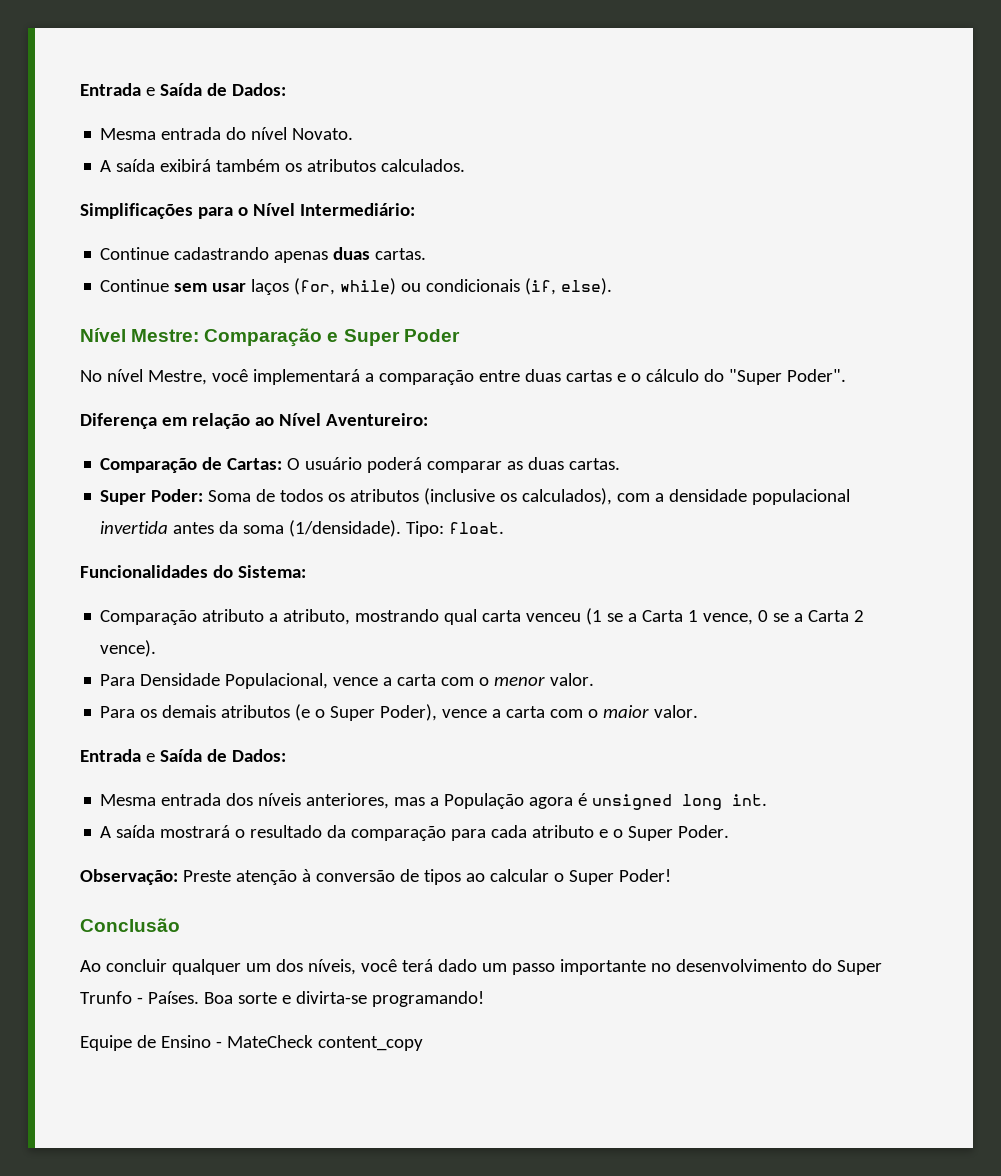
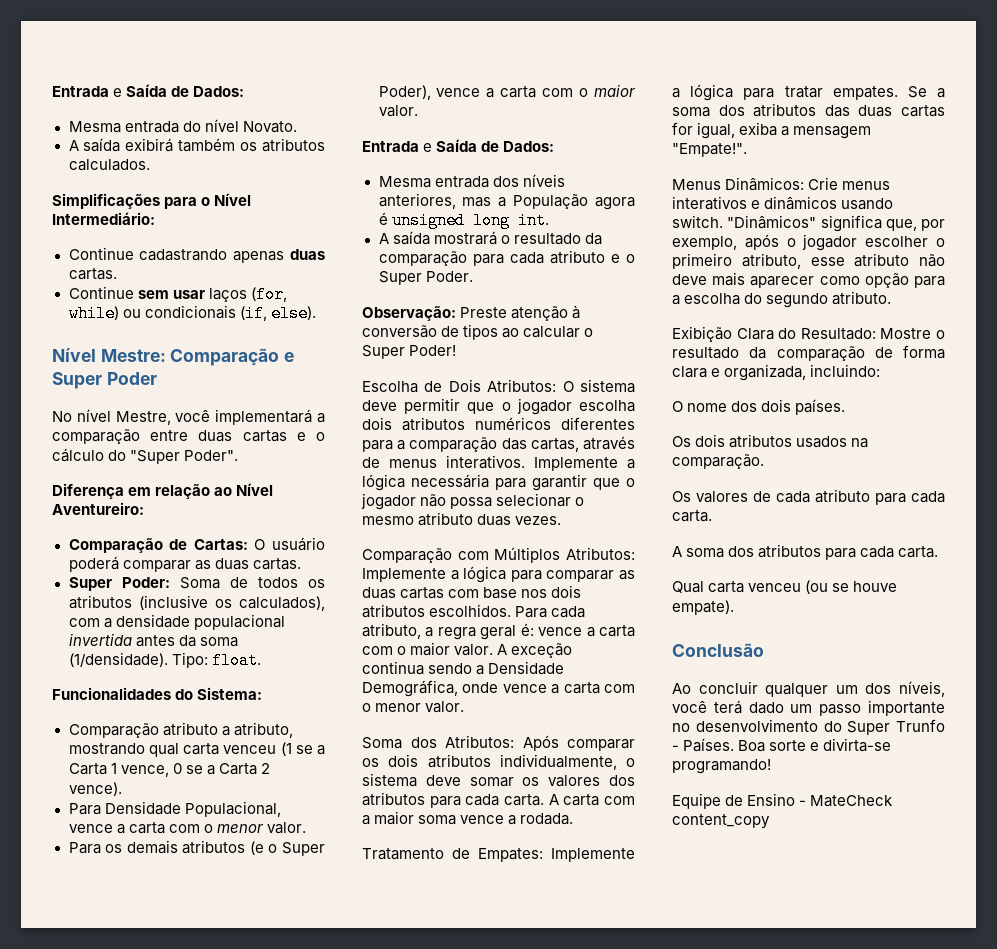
+ Escolha de Dois Atributos: O sistema deve permitir que o jogador escolha dois atributos numéricos diferentes para a comparação das cartas, através de menus interativos. Implemente a lógica necessária para garantir que o jogador não possa selecionar o mesmo atributo duas vezes.
+ Comparação com Múltiplos Atributos: Implemente a lógica para comparar as duas cartas com base nos dois atributos escolhidos. Para cada atributo, a regra geral é: vence a carta com o maior valor. A exceção continua sendo a Densidade Demográfica, onde vence a carta com o menor valor.
+ Soma dos Atributos: Após comparar os dois atributos individualmente, o sistema deve somar os valores dos atributos para cada carta. A carta com a maior soma vence a rodada.
+ Tratamento de Empates: Implemente a lógica para tratar empates. Se a soma dos atributos das duas cartas for igual, exiba a mensagem "Empate!".
+ Menus Dinâmicos: Crie menus interativos e dinâmicos usando switch. "Dinâmicos" significa que, por exemplo, após o jogador escolher o primeiro atributo, esse atributo não deve mais aparecer como opção para a escolha do segundo atributo.
+ Exibição Clara do Resultado: Mostre o resultado da comparação de forma clara e organizada, incluindo:
+ O nome dos dois países.
+ Os dois atributos usados na comparação.
+ Os valores de cada atributo para cada carta.
+ A soma dos atributos para cada carta.
+ Qual carta venceu (ou se houve empate).

